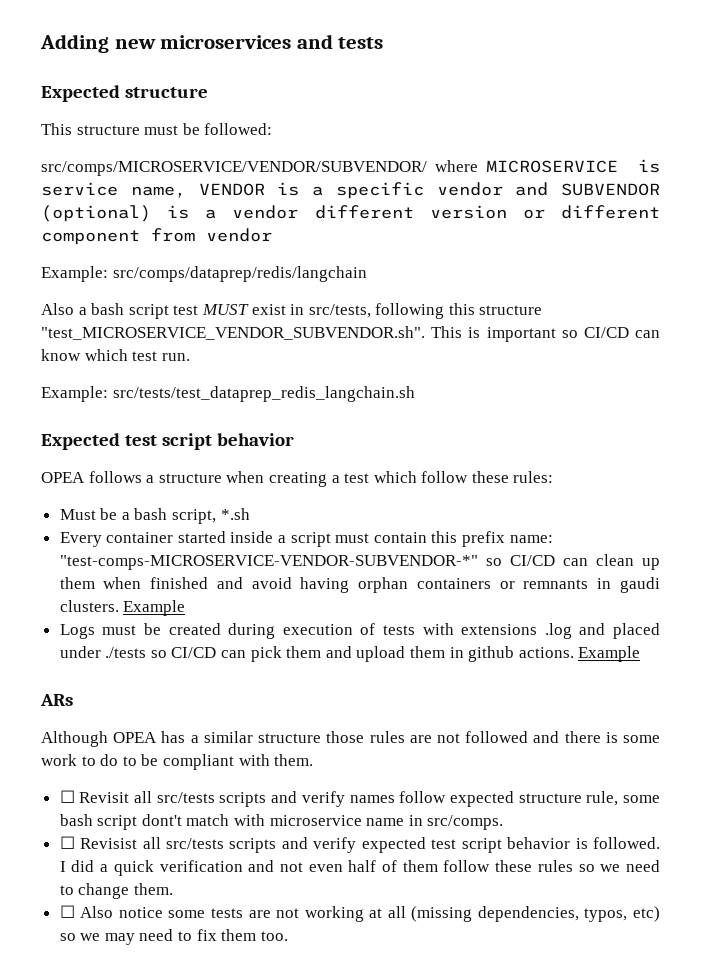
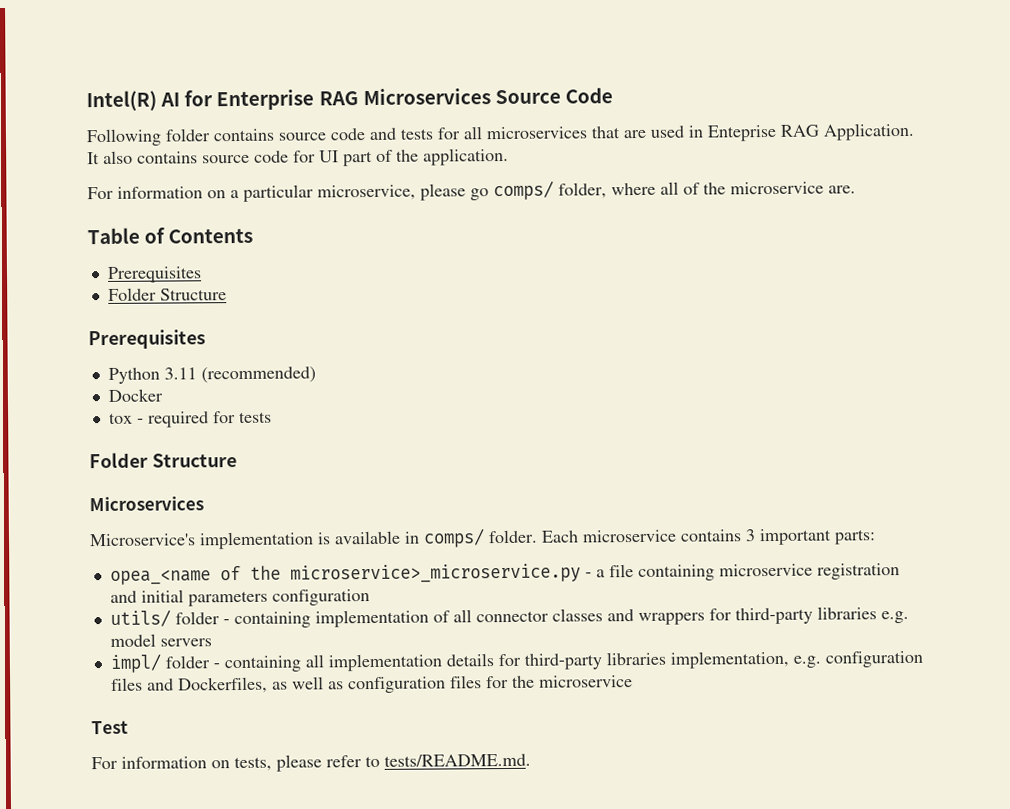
- Adding new microservices and tests
- Expected structure
- This structure must be followed:
- src/comps/MICROSERVICE/VENDOR/SUBVENDOR/ where MICROSERVICE is service name, VENDOR is a specific vendor and SUBVENDOR (optional) is a vendor different version or different component from vendor
- Example: src/comps/dataprep/redis/langchain
- Also a bash script test MUST exist in src/tests, following this structure "test_MICROSERVICE_VENDOR_SUBVENDOR.sh". This is important so CI/CD can know which test run.
- Example: src/tests/test_dataprep_redis_langchain.sh
- Expected test script behavior
- OPEA follows a structure when creating a test which follow these rules:
- Must be a bash script, *.sh
- Every container started inside a script must contain this prefix name: "test-comps-MICROSERVICE-VENDOR-SUBVENDOR-*" so CI/CD can clean up them when finished and avoid having orphan containers or remnants in gaudi clusters. Example
- Logs must be created during execution of tests with extensions .log and placed under ./tests so CI/CD can pick them and upload them in github actions. Example
- ARs
- Although OPEA has a similar structure those rules are not followed and there is some work to do to be compliant with them.
- ☐ Revisit all src/tests scripts and verify names follow expected structure rule, some bash script dont't match with microservice name in src/comps.
- ☐ Revisist all src/tests scripts and verify expected test script behavior is followed. I did a quick verification and not even half of them follow these rules so we need to change them.
- ☐ Also notice some tests are not working at all (missing dependencies, typos, etc) so we may need to fix them too.
+ Intel(R) AI for Enterprise RAG Microservices Source Code
+ Following folder contains source code and tests for all microservices that are used in Enteprise RAG Application. It also contains source code for UI part of the application.
+ For information on a particular microservice, please go comps/ folder, where all of the microservice are.
+ Table of Contents
+ Prerequisites
+ Folder Structure
+ Prerequisites
+ Python 3.11 (recommended)
+ Docker
+ tox - required for tests
+ Folder Structure
+ Microservices
+ Microservice's implementation is available in comps/ folder. Each microservice contains 3 important parts:
+ opea_<name of the microservice>_microservice.py - a file containing microservice registration and initial parameters configuration
+ utils/ folder - containing implementation of all connector classes and wrappers for third-party libraries e.g. model servers
+ impl/ folder - containing all implementation details for third-party libraries implementation, e.g. configuration files and Dockerfiles, as well as configuration files for the microservice
+ Test
+ For information on tests, please refer to tests/README.md.

